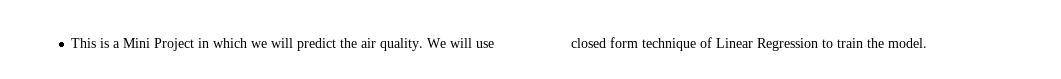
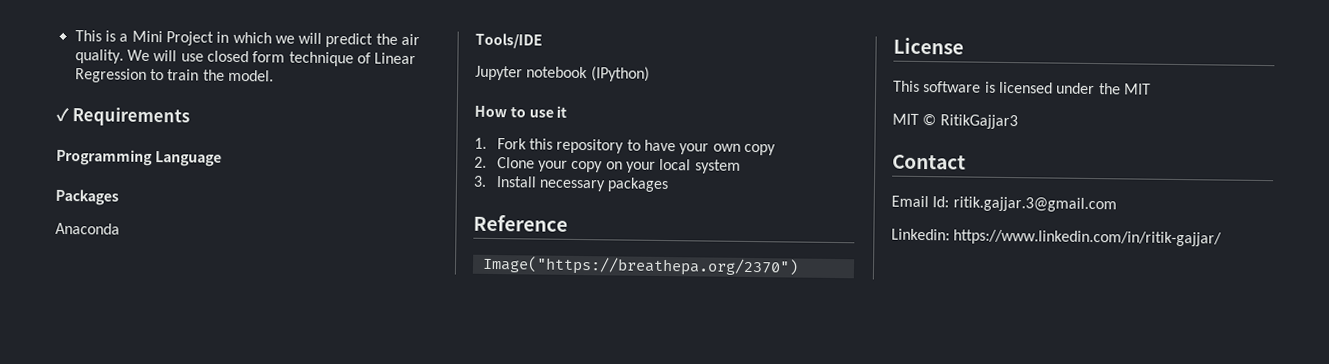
+ ✓ Requirements
+ Programming Language
+ Packages
+ Anaconda
+ Tools/IDE
+ Jupyter notebook (IPython)
+ How to use it
+ 1. Fork this repository to have your own copy
+ 2. Clone your copy on your local system
+ 3. Install necessary packages
+ Reference
+ Image("https://breathepa.org/2370")
+ License
+ This software is licensed under the MIT
+ MIT © RitikGajjar3
+ Contact
+ Email Id: ritik.gajjar.3@gmail.com
+ Linkedin: https://www.linkedin.com/in/ritik-gajjar/

